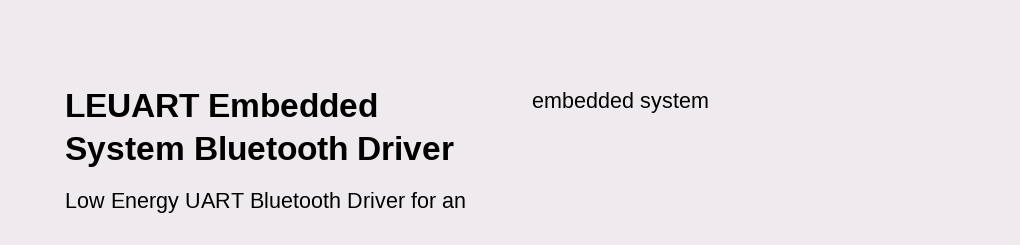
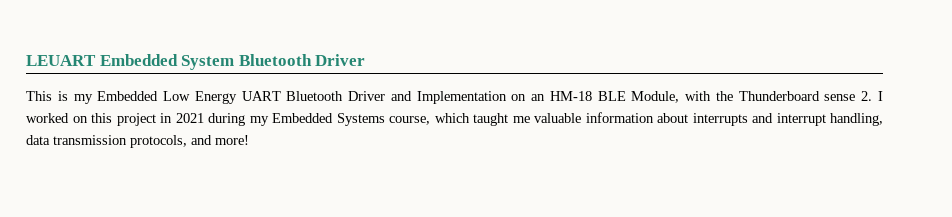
- Low Energy UART Bluetooth Driver for an embedded system
+ This is my Embedded Low Energy UART Bluetooth Driver and Implementation on an HM-18 BLE Module, with the Thunderboard sense 2. I worked on this project in 2021 during my Embedded Systems course, which taught me valuable information about interrupts and interrupt handling, data transmission protocols, and more!

